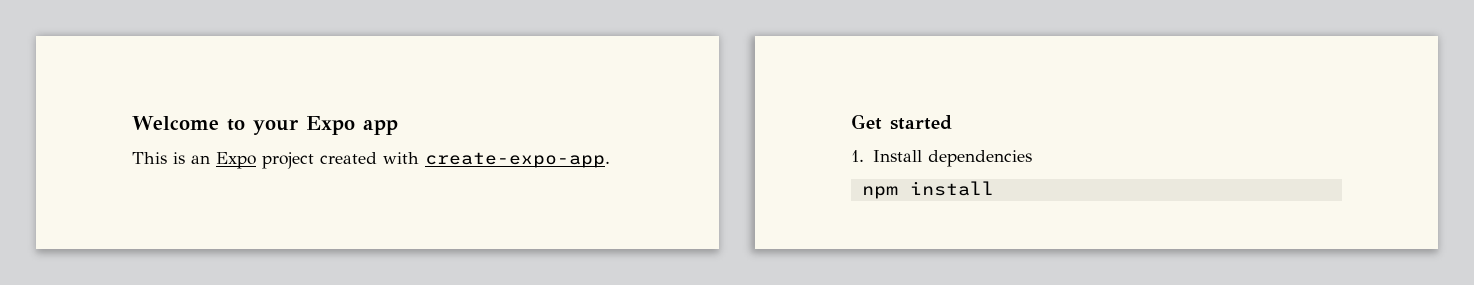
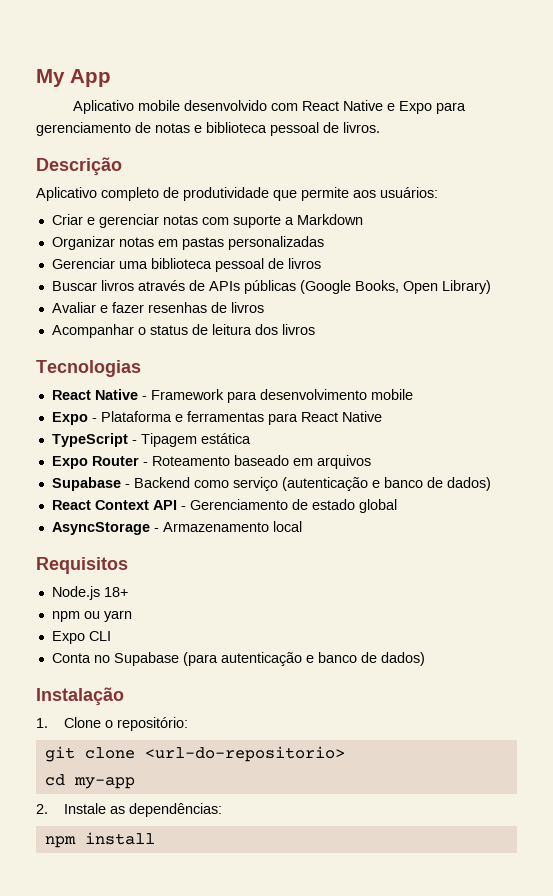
- Welcome to your Expo app
- This is an Expo project created with create-expo-app.
- Get started
- 1. Install dependencies
+ My App
+ Aplicativo mobile desenvolvido com React Native e Expo para gerenciamento de notas e biblioteca pessoal de livros.
+ Descrição
+ Aplicativo completo de produtividade que permite aos usuários:
+ Criar e gerenciar notas com suporte a Markdown
+ Organizar notas em pastas personalizadas
+ Gerenciar uma biblioteca pessoal de livros
+ Buscar livros através de APIs públicas (Google Books, Open Library)
+ Avaliar e fazer resenhas de livros
+ Acompanhar o status de leitura dos livros
+ Tecnologias
+ React Native - Framework para desenvolvimento mobile
+ Expo - Plataforma e ferramentas para React Native
+ TypeScript - Tipagem estática
+ Expo Router - Roteamento baseado em arquivos
+ Supabase - Backend como serviço (autenticação e banco de dados)
+ React Context API - Gerenciamento de estado global
+ AsyncStorage - Armazenamento local
+ Requisitos
+ Node.js 18+
+ npm ou yarn
+ Expo CLI
+ Conta no Supabase (para autenticação e banco de dados)
+ Instalação
+ 1. Clone o repositório:
+ git clone <url-do-repositorio>
+ cd my-app
+ 2. Instale as dependências:

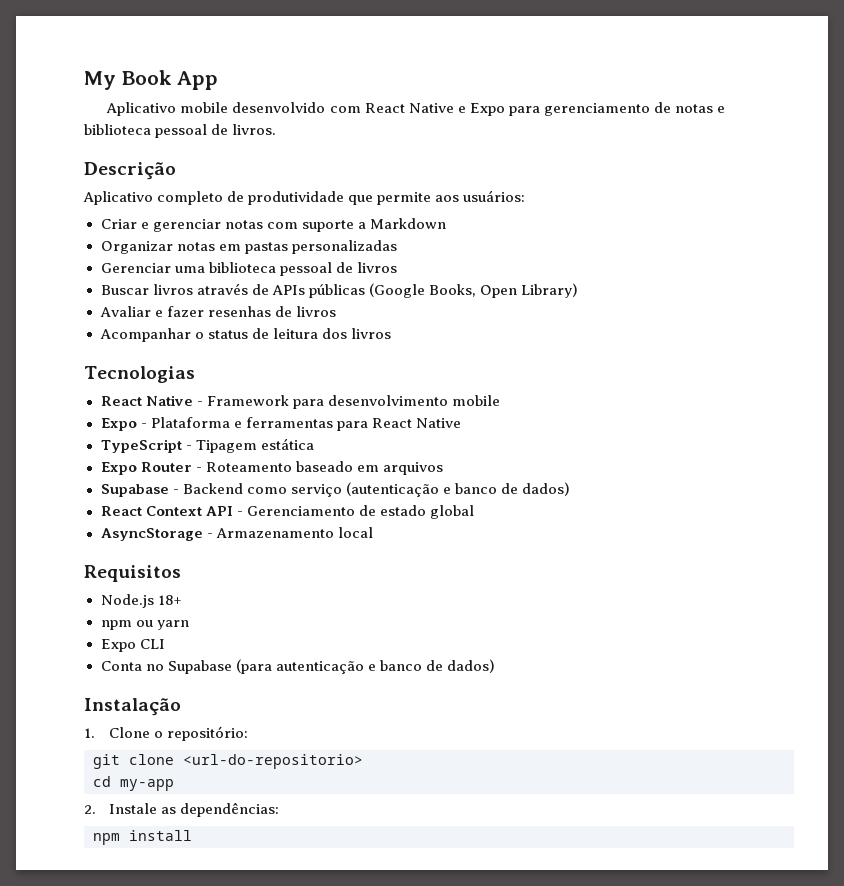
- My App
+ My Book App

